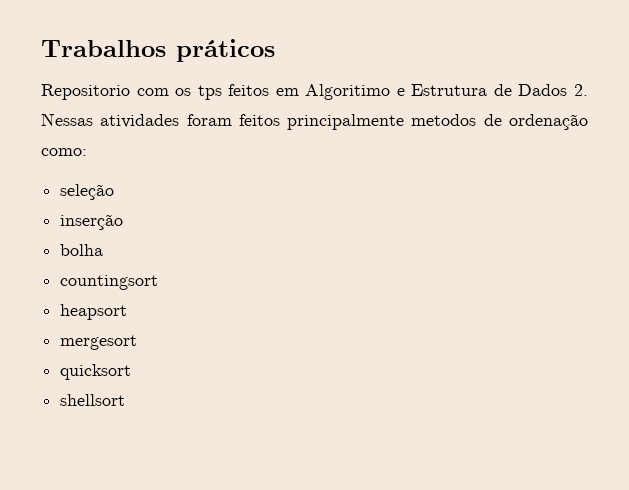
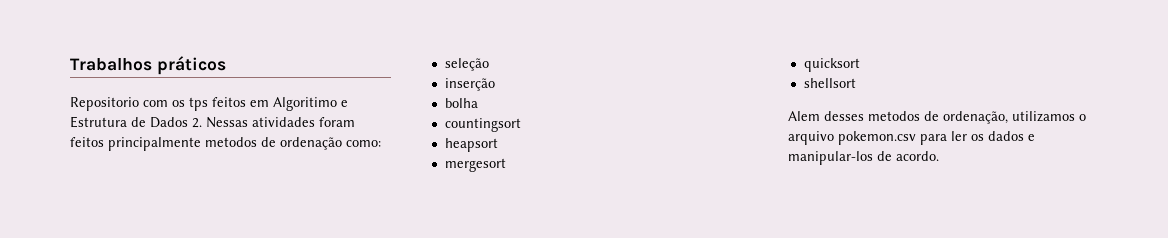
+ Alem desses metodos de ordenação, utilizamos o arquivo pokemon.csv para ler os dados e manipular-los de acordo.

